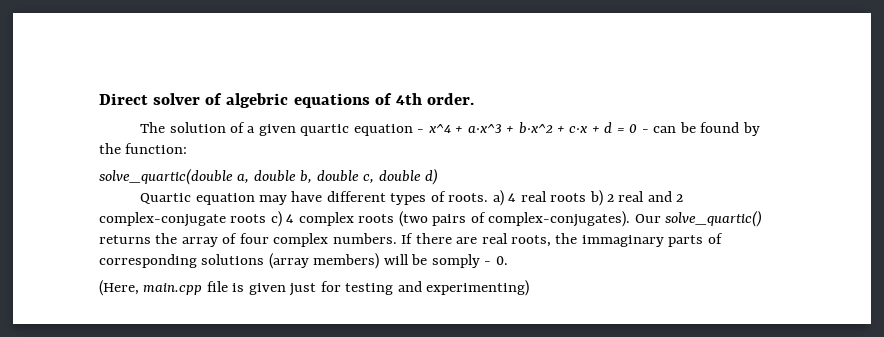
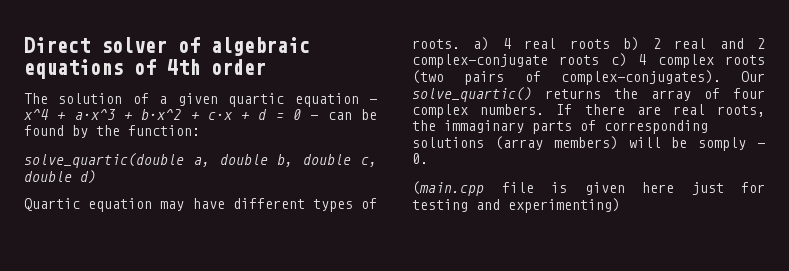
- Direct solver of algebric equations of 4th order.
+ Direct solver of algebraic equations of 4th order
- (Here, main.cpp file is given just for testing and experimenting)
+ (main.cpp file is given here just for testing and experimenting)

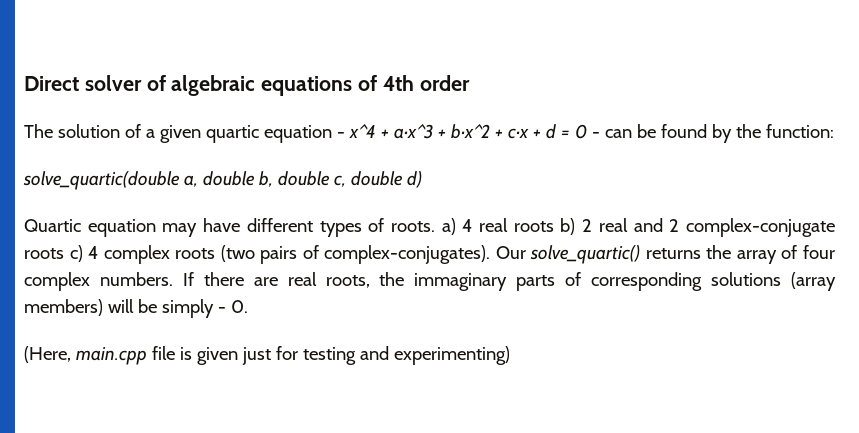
- If there are real roots, the immaginary parts of corresponding solutions (array members) will be somply - 0.
+ If there are real roots, the immaginary parts of corresponding solutions (array members) will be simply - 0.
- (main.cpp file is given here just for testing and experimenting)
+ (Here, main.cpp file is given just for testing and experimenting)

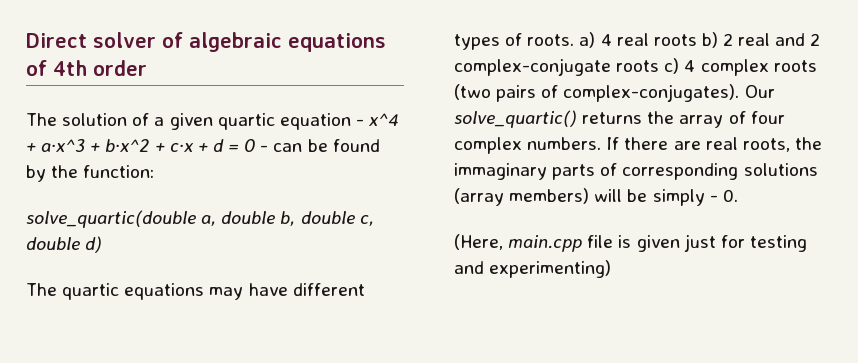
- Quartic equation may have different types of roots. a) 4 real roots b) 2 real and 2 complex-conjugate roots c) 4 complex roots (two pairs of complex-conjugates).
+ The quartic equations may have different types of roots. a) 4 real roots b) 2 real and 2 complex-conjugate roots c) 4 complex roots (two pairs of complex-conjugates).

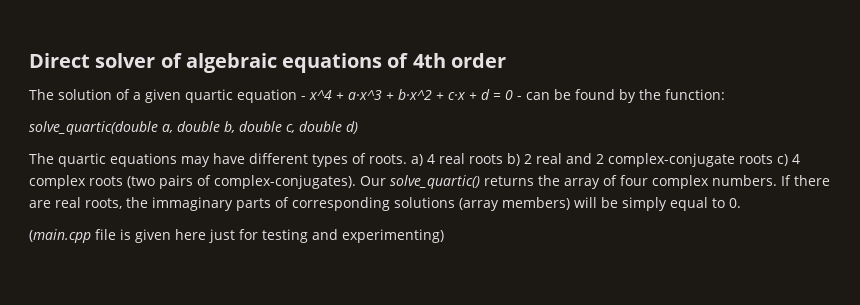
- If there are real roots, the immaginary parts of corresponding solutions (array members) will be simply - 0.
+ If there are real roots, the immaginary parts of corresponding solutions (array members) will be simply equal to 0.
- (Here, main.cpp file is given just for testing and experimenting)
+ (main.cpp file is given here just for testing and experimenting)

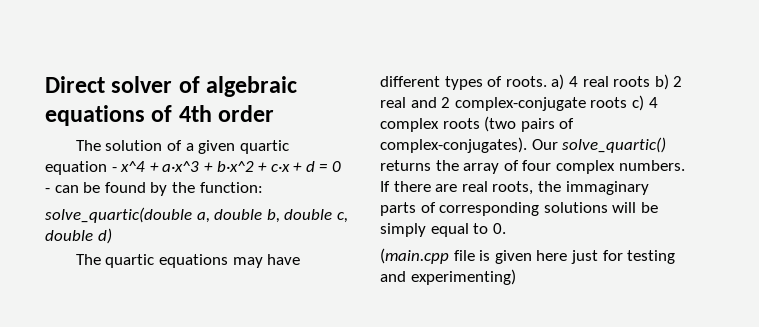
- If there are real roots, the immaginary parts of corresponding solutions (array members) will be simply equal to 0.
+ If there are real roots, the immaginary parts of corresponding solutions will be simply equal to 0.

